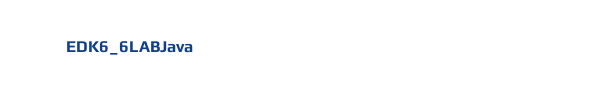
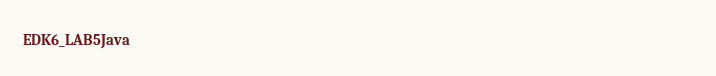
- EDK6_6LABJava
+ EDK6_LAB5Java

